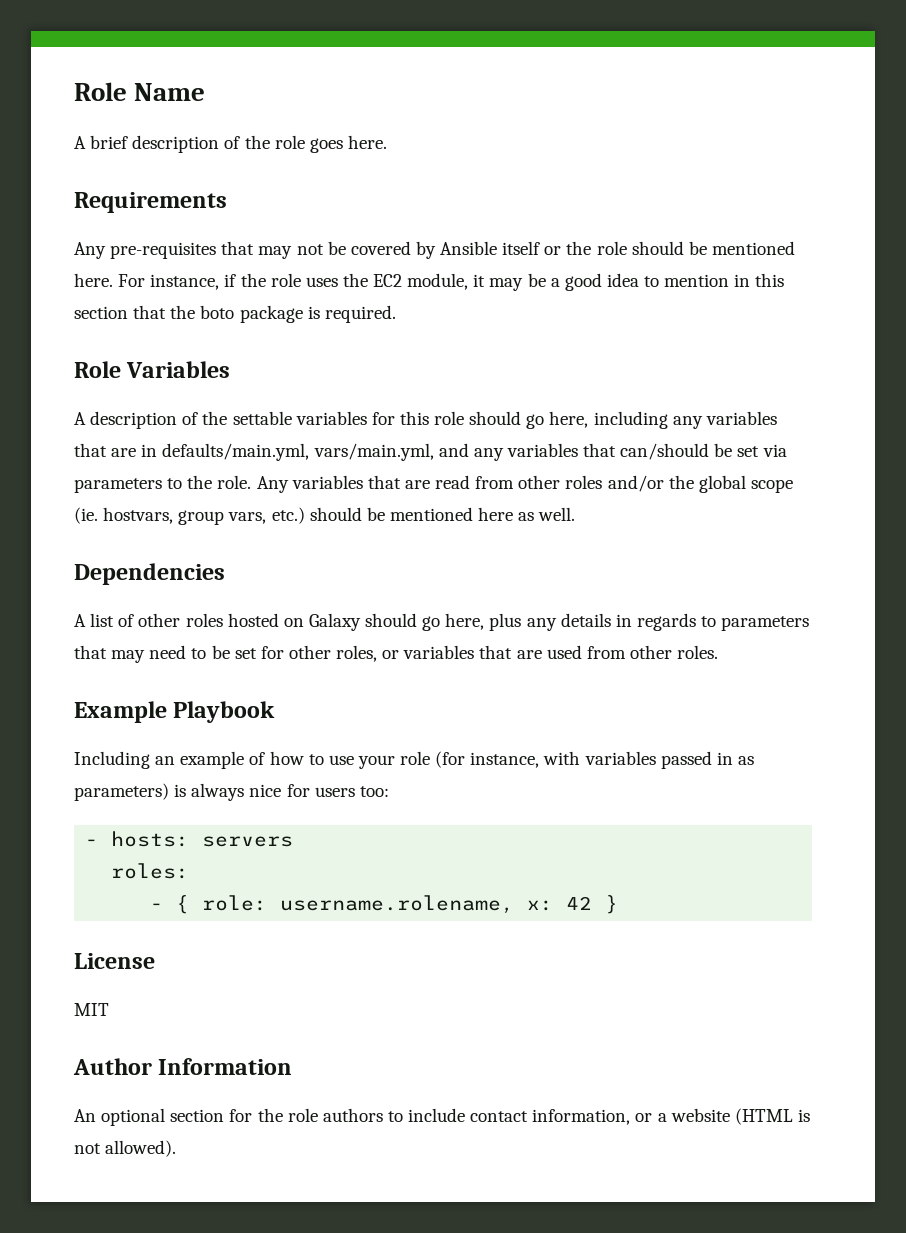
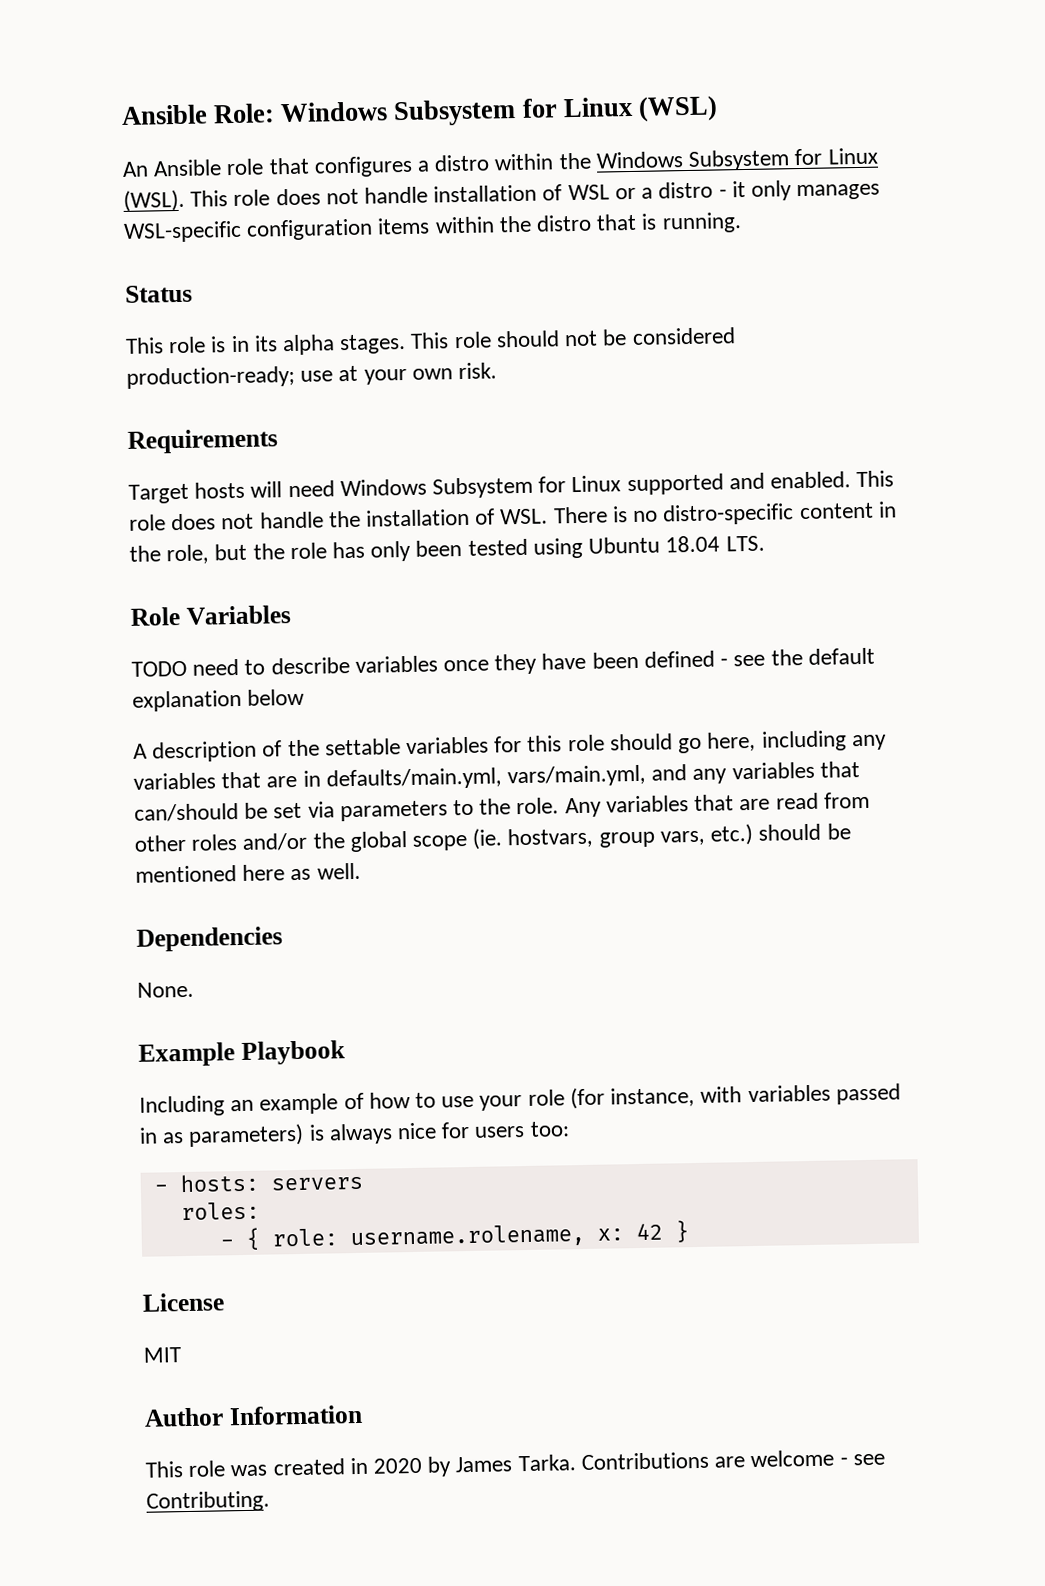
- Role Name
- A brief description of the role goes here.
+ Ansible Role: Windows Subsystem for Linux (WSL)
+ An Ansible role that configures a distro within the Windows Subsystem for Linux (WSL). This role does not handle installation of WSL or a distro - it only manages WSL-specific configuration items within the distro that is running.
+ Status
+ This role is in its alpha stages. This role should not be considered production-ready; use at your own risk.
  Requirements
- Any pre-requisites that may not be covered by Ansible itself or the role should be mentioned here. For instance, if the role uses the EC2 module, it may be a good idea to mention in this section that the boto package is required.
+ Target hosts will need Windows Subsystem for Linux supported and enabled. This role does not handle the installation of WSL. There is no distro-specific content in the role, but the role has only been tested using Ubuntu 18.04 LTS.
  Role Variables
+ TODO need to describe variables once they have been defined - see the default explanation below
- A list of other roles hosted on Galaxy should go here, plus any details in regards to parameters that may need to be set for other roles, or variables that are used from other roles.
+ None.
- An optional section for the role authors to include contact information, or a website (HTML is not allowed).
+ This role was created in 2020 by James Tarka. Contributions are welcome - see Contributing.

